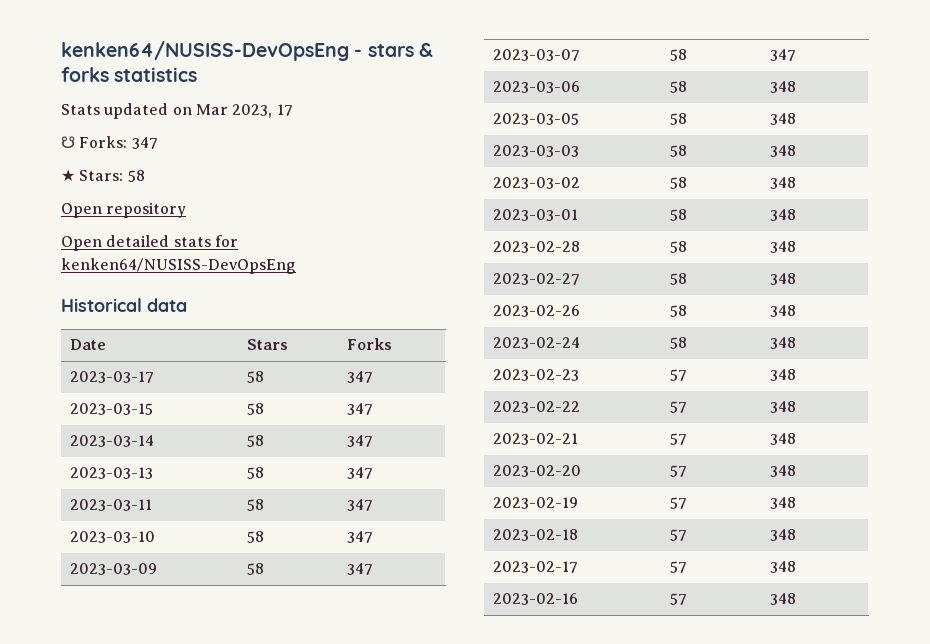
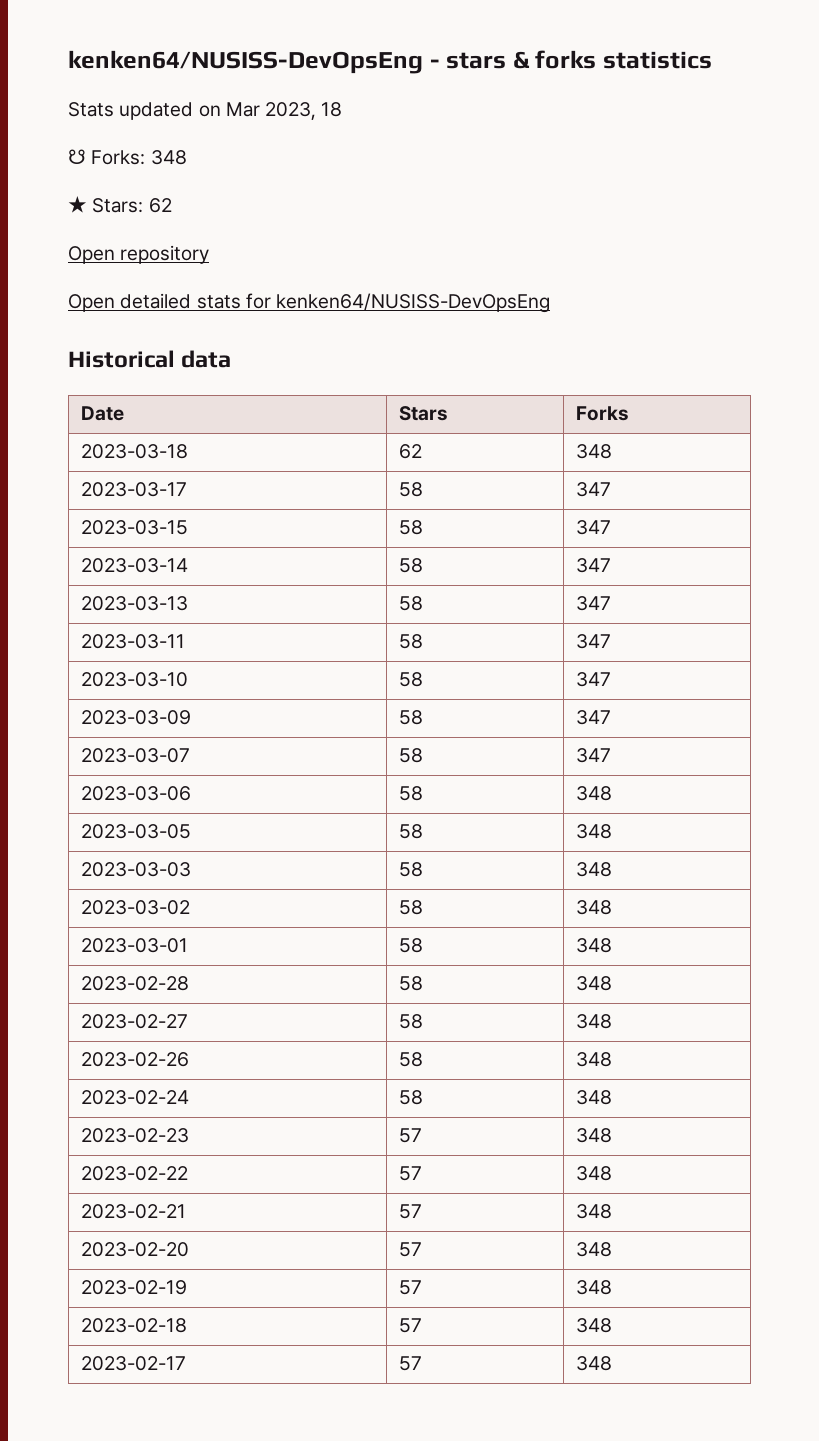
- Stats updated on Mar 2023, 17
+ Stats updated on Mar 2023, 18
- ☋ Forks: 347
+ ☋ Forks: 348
- ★ Stars: 58
+ ★ Stars: 62
+ 2023-03-18 | 62 | 348
- 2023-02-16 | 57 | 348

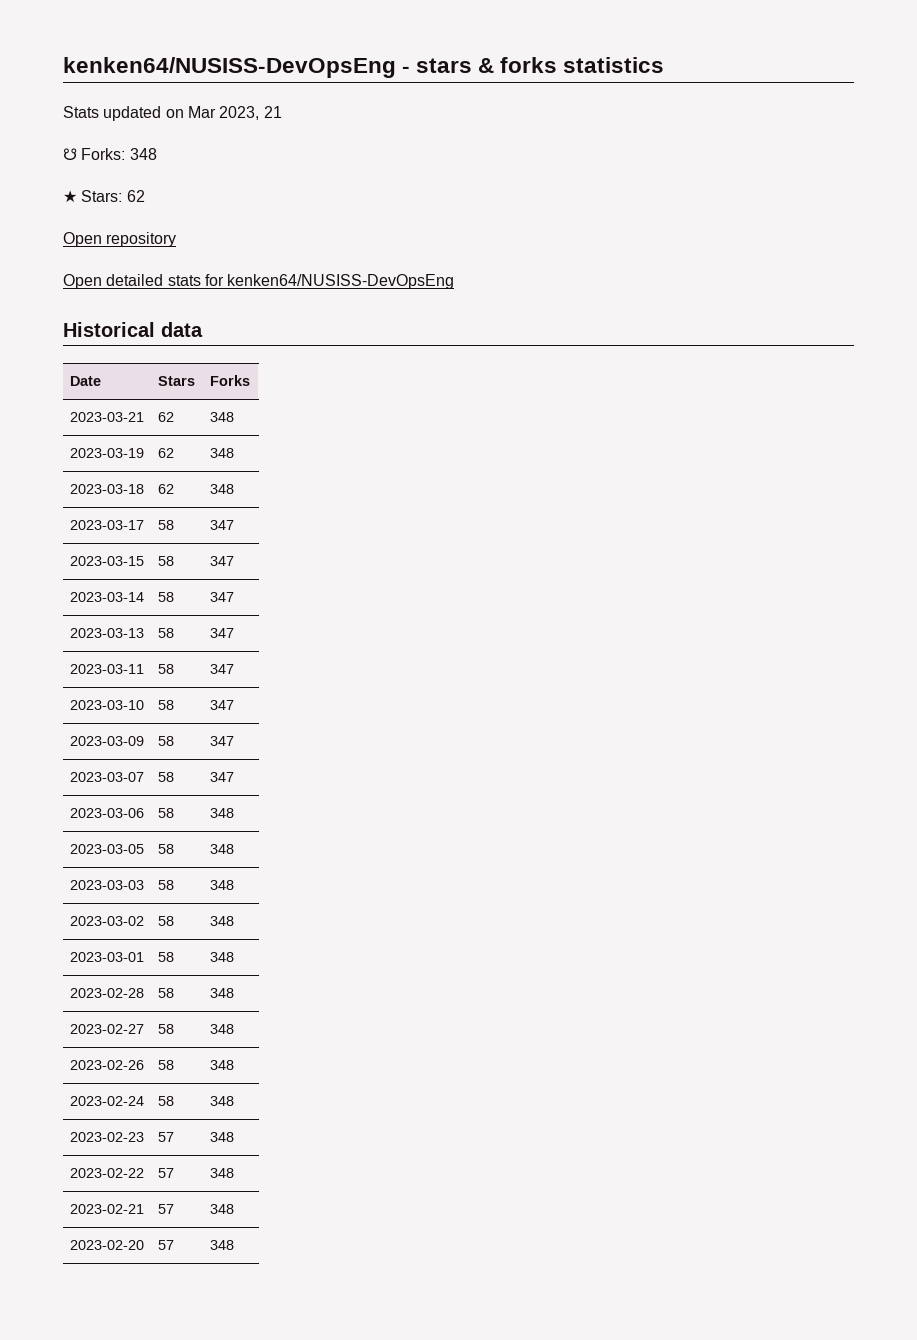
- Stats updated on Mar 2023, 18
+ Stats updated on Mar 2023, 21
+ 2023-03-21 | 62 | 348
+ 2023-03-19 | 62 | 348
- 2023-02-19 | 57 | 348
- 2023-02-18 | 57 | 348
- 2023-02-17 | 57 | 348

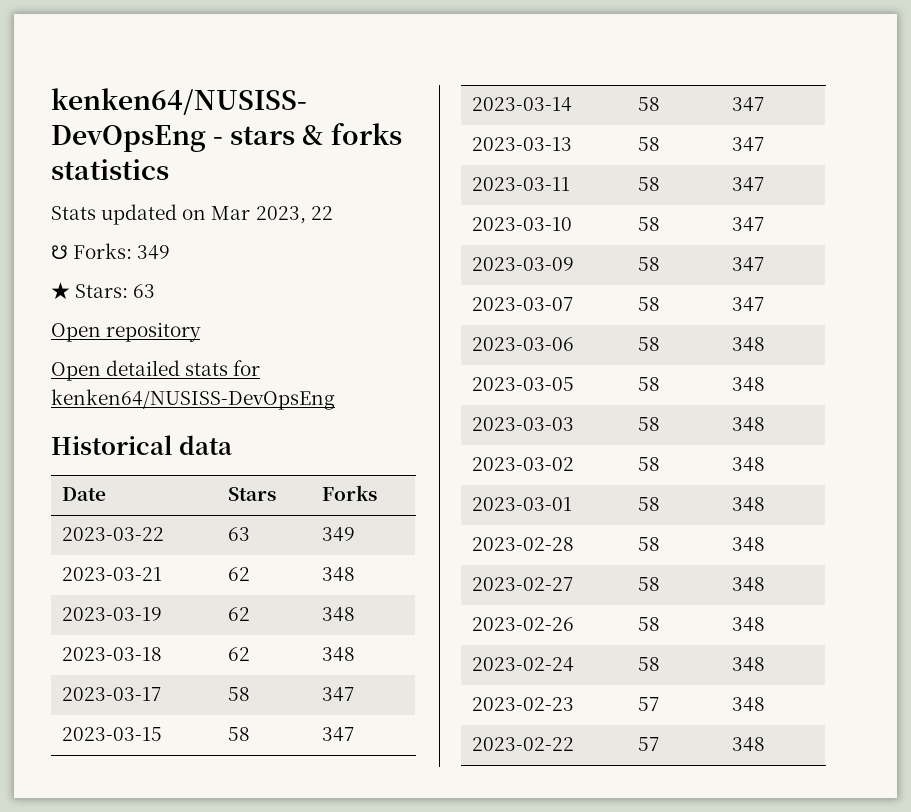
- Stats updated on Mar 2023, 21
+ Stats updated on Mar 2023, 22
- ☋ Forks: 348
+ ☋ Forks: 349
- ★ Stars: 62
+ ★ Stars: 63
+ 2023-03-22 | 63 | 349
- 2023-02-21 | 57 | 348
- 2023-02-20 | 57 | 348

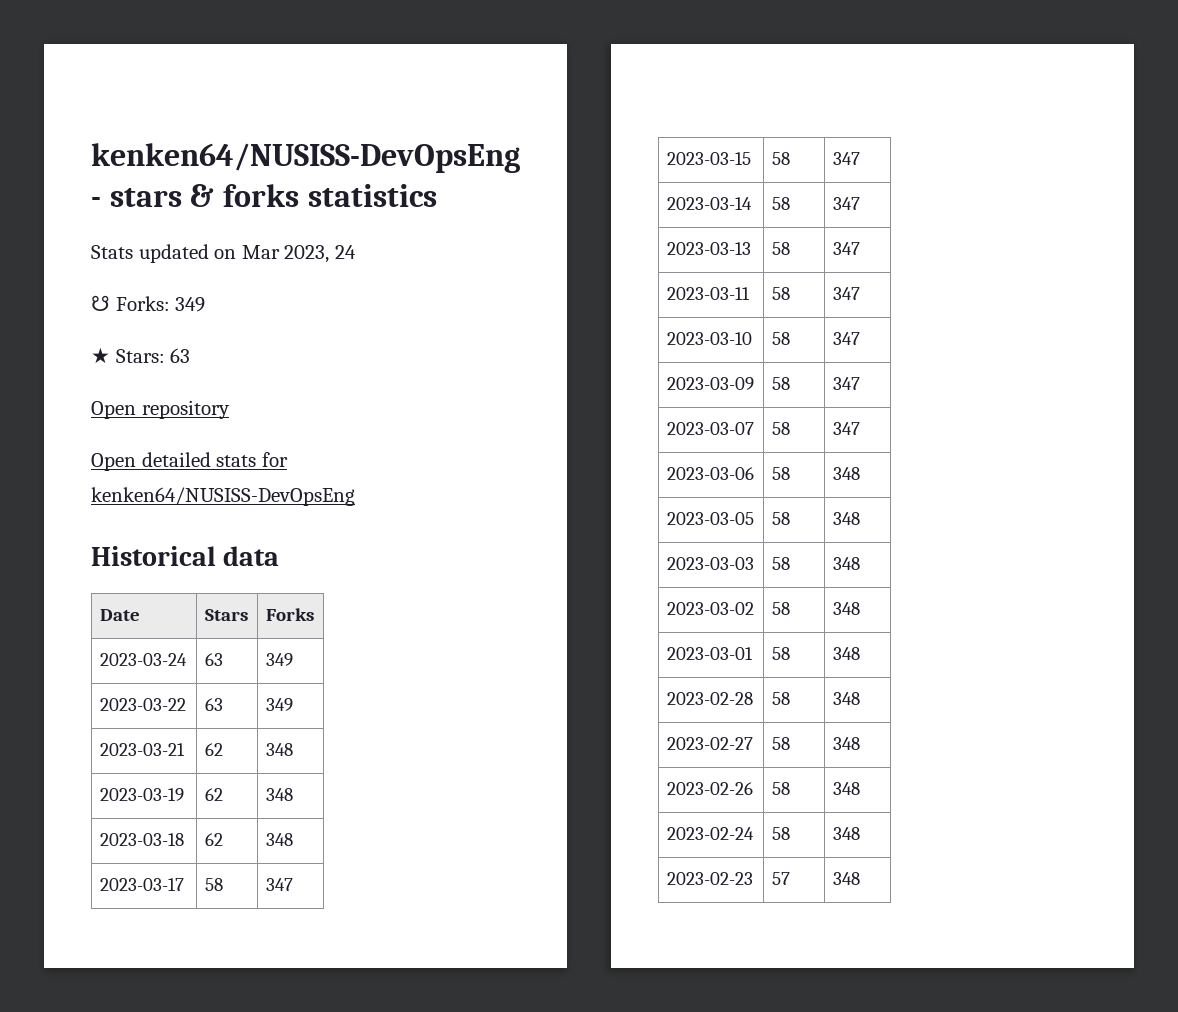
- Stats updated on Mar 2023, 22
+ Stats updated on Mar 2023, 24
+ 2023-03-24 | 63 | 349
- 2023-02-22 | 57 | 348

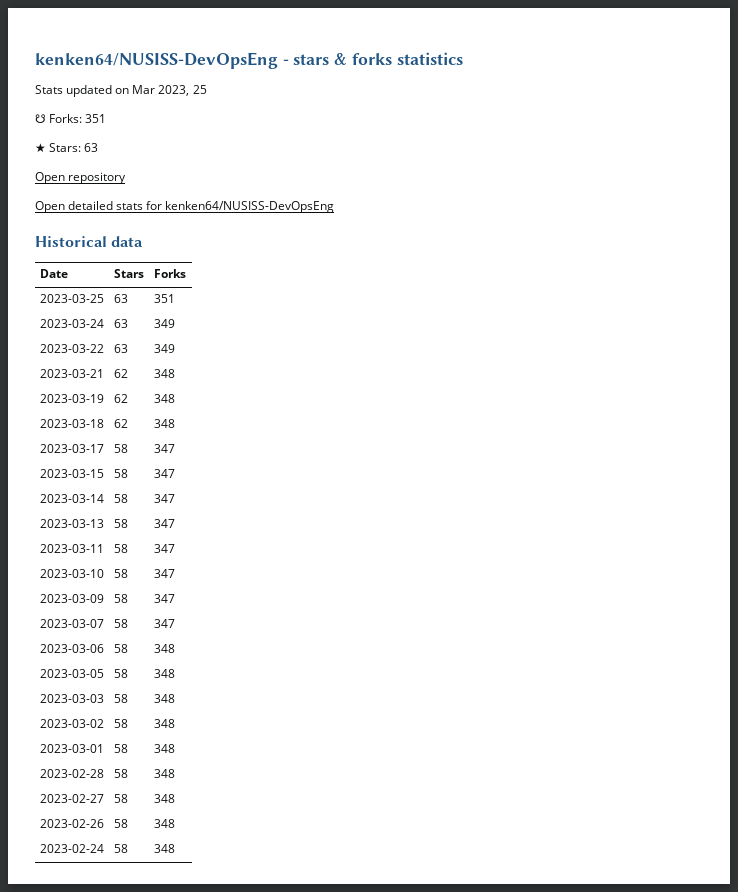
- Stats updated on Mar 2023, 24
+ Stats updated on Mar 2023, 25
- ☋ Forks: 349
+ ☋ Forks: 351
+ 2023-03-25 | 63 | 351
- 2023-02-23 | 57 | 348

